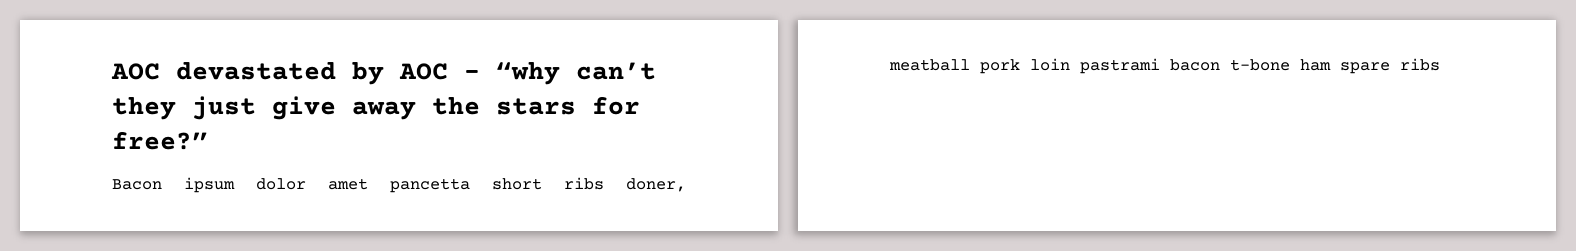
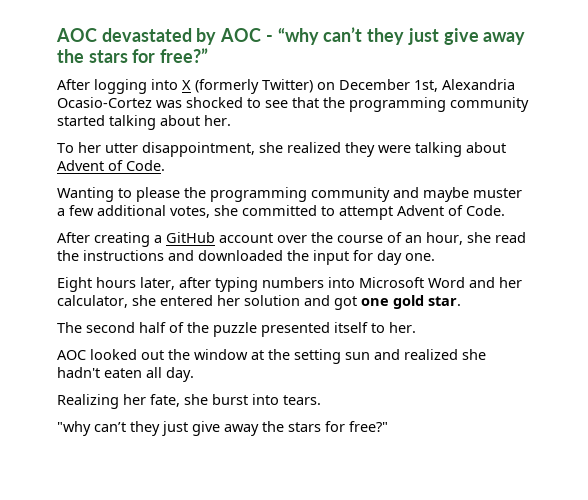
- Bacon ipsum dolor amet pancetta short ribs doner, meatball pork loin pastrami bacon t-bone ham spare ribs
+ After logging into X (formerly Twitter) on December 1st, Alexandria Ocasio-Cortez was shocked to see that the programming community started talking about her.
+ To her utter disappointment, she realized they were talking about Advent of Code.
+ Wanting to please the programming community and maybe muster a few additional votes, she committed to attempt Advent of Code.
+ After creating a GitHub account over the course of an hour, she read the instructions and downloaded the input for day one.
+ Eight hours later, after typing numbers into Microsoft Word and her calculator, she entered her solution and got one gold star.
+ The second half of the puzzle presented itself to her.
+ AOC looked out the window at the setting sun and realized she hadn't eaten all day.
+ Realizing her fate, she burst into tears.
+ "why can’t they just give away the stars for free?"

